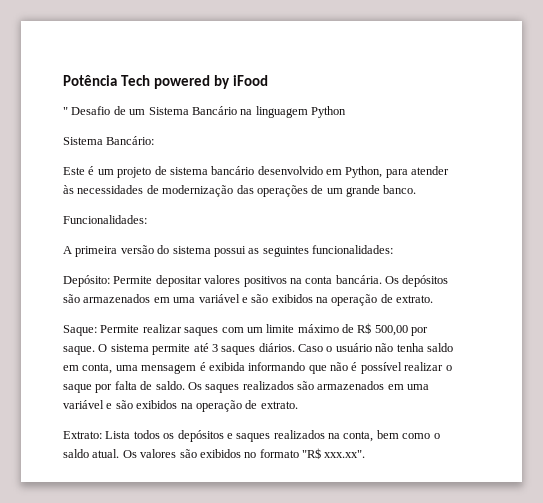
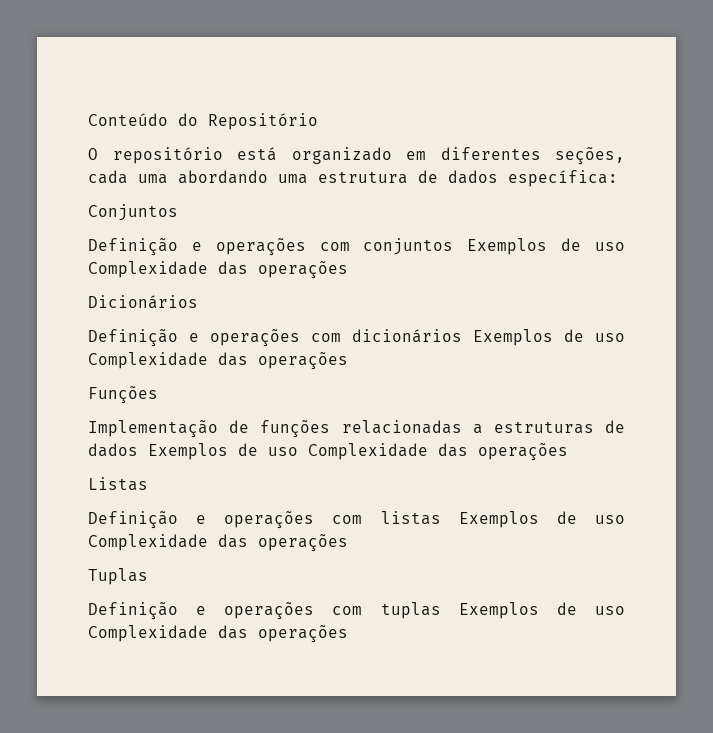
- Potência Tech powered by iFood
- " Desafio de um Sistema Bancário na linguagem Python
- Sistema Bancário:
- Este é um projeto de sistema bancário desenvolvido em Python, para atender às necessidades de modernização das operações de um grande banco.
- Funcionalidades:
- A primeira versão do sistema possui as seguintes funcionalidades:
- Depósito: Permite depositar valores positivos na conta bancária. Os depósitos são armazenados em uma variável e são exibidos na operação de extrato.
- Saque: Permite realizar saques com um limite máximo de R$ 500,00 por saque. O sistema permite até 3 saques diários. Caso o usuário não tenha saldo em conta, uma mensagem é exibida informando que não é possível realizar o saque por falta de saldo. Os saques realizados são armazenados em uma variável e são exibidos na operação de extrato.
- Extrato: Lista todos os depósitos e saques realizados na conta, bem como o saldo atual. Os valores são exibidos no formato "R$ xxx.xx".
+ Conteúdo do Repositório
+ O repositório está organizado em diferentes seções, cada uma abordando uma estrutura de dados específica:
+ Conjuntos
+ Definição e operações com conjuntos Exemplos de uso Complexidade das operações
+ Dicionários
+ Definição e operações com dicionários Exemplos de uso Complexidade das operações
+ Funções
+ Implementação de funções relacionadas a estruturas de dados Exemplos de uso Complexidade das operações
+ Listas
+ Definição e operações com listas Exemplos de uso Complexidade das operações
+ Tuplas
+ Definição e operações com tuplas Exemplos de uso Complexidade das operações

